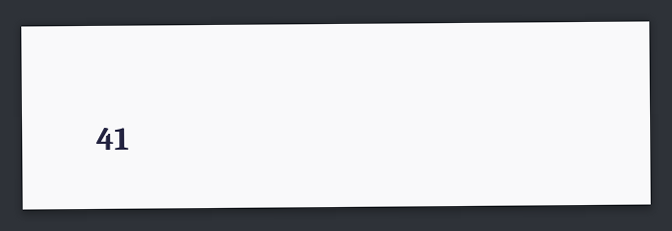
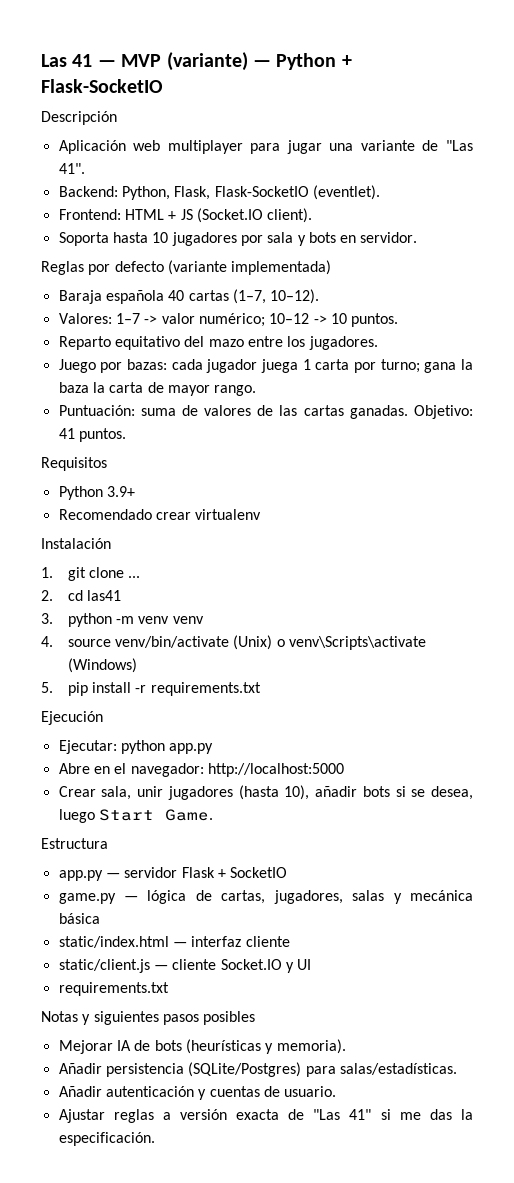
- 41
+ Las 41 — MVP (variante) — Python + Flask-SocketIO
+ Descripción
+ Aplicación web multiplayer para jugar una variante de "Las 41".
+ Backend: Python, Flask, Flask-SocketIO (eventlet).
+ Frontend: HTML + JS (Socket.IO client).
+ Soporta hasta 10 jugadores por sala y bots en servidor.
+ Reglas por defecto (variante implementada)
+ Baraja española 40 cartas (1–7, 10–12).
+ Valores: 1–7 -> valor numérico; 10–12 -> 10 puntos.
+ Reparto equitativo del mazo entre los jugadores.
+ Juego por bazas: cada jugador juega 1 carta por turno; gana la baza la carta de mayor rango.
+ Puntuación: suma de valores de las cartas ganadas. Objetivo: 41 puntos.
+ Requisitos
+ Python 3.9+
+ Recomendado crear virtualenv
+ Instalación
+ 1. git clone ...
+ 2. cd las41
+ 3. python -m venv venv
+ 4. source venv/bin/activate (Unix) o venv\Scripts\activate (Windows)
+ 5. pip install -r requirements.txt
+ Ejecución
+ Ejecutar: python app.py
+ Abre en el navegador: http://localhost:5000
+ Crear sala, unir jugadores (hasta 10), añadir bots si se desea, luego Start Game.
+ Estructura
+ app.py — servidor Flask + SocketIO
+ game.py — lógica de cartas, jugadores, salas y mecánica básica
+ static/index.html — interfaz cliente
+ static/client.js — cliente Socket.IO y UI
+ requirements.txt
+ Notas y siguientes pasos posibles
+ Mejorar IA de bots (heurísticas y memoria).
+ Añadir persistencia (SQLite/Postgres) para salas/estadísticas.
+ Añadir autenticación y cuentas de usuario.
+ Ajustar reglas a versión exacta de "Las 41" si me das la especificación.

